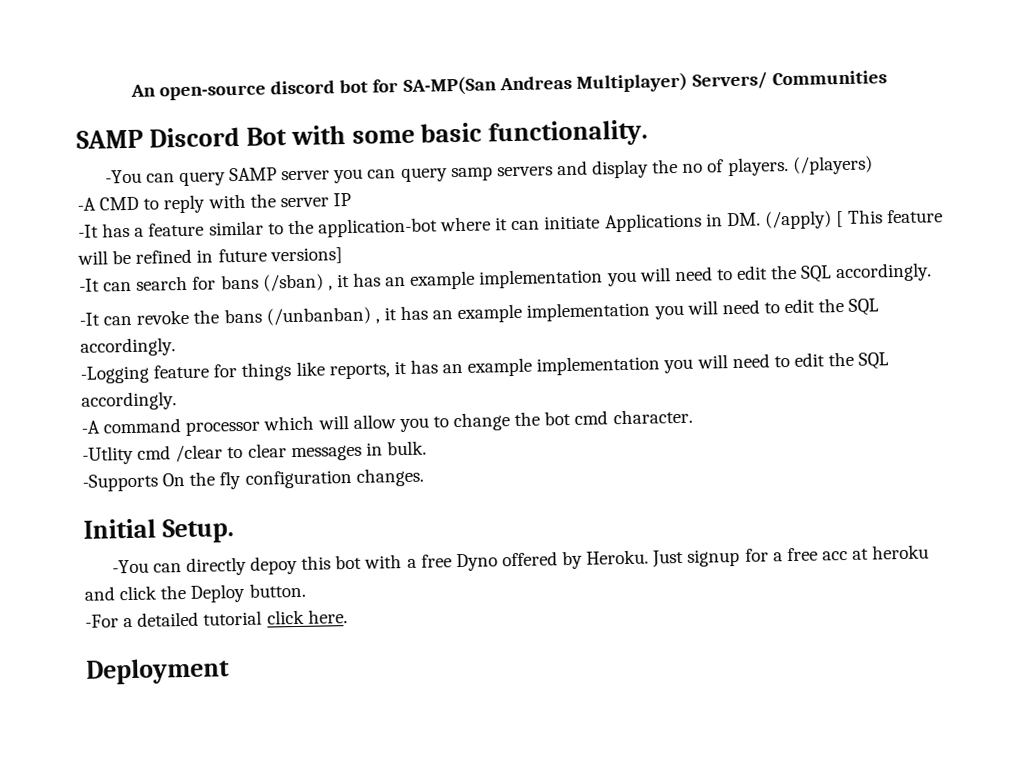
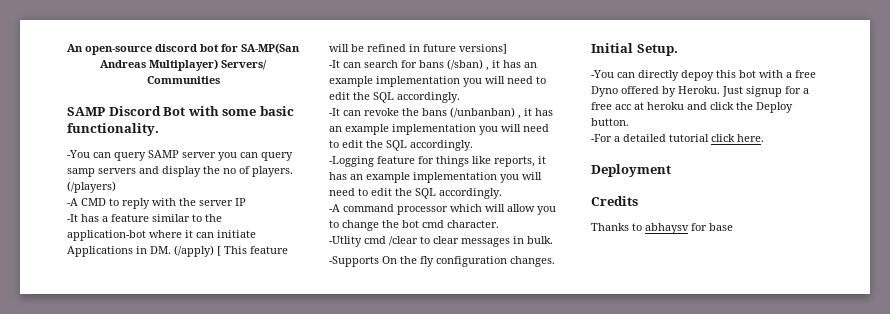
+ Credits
+ Thanks to abhaysv for base

